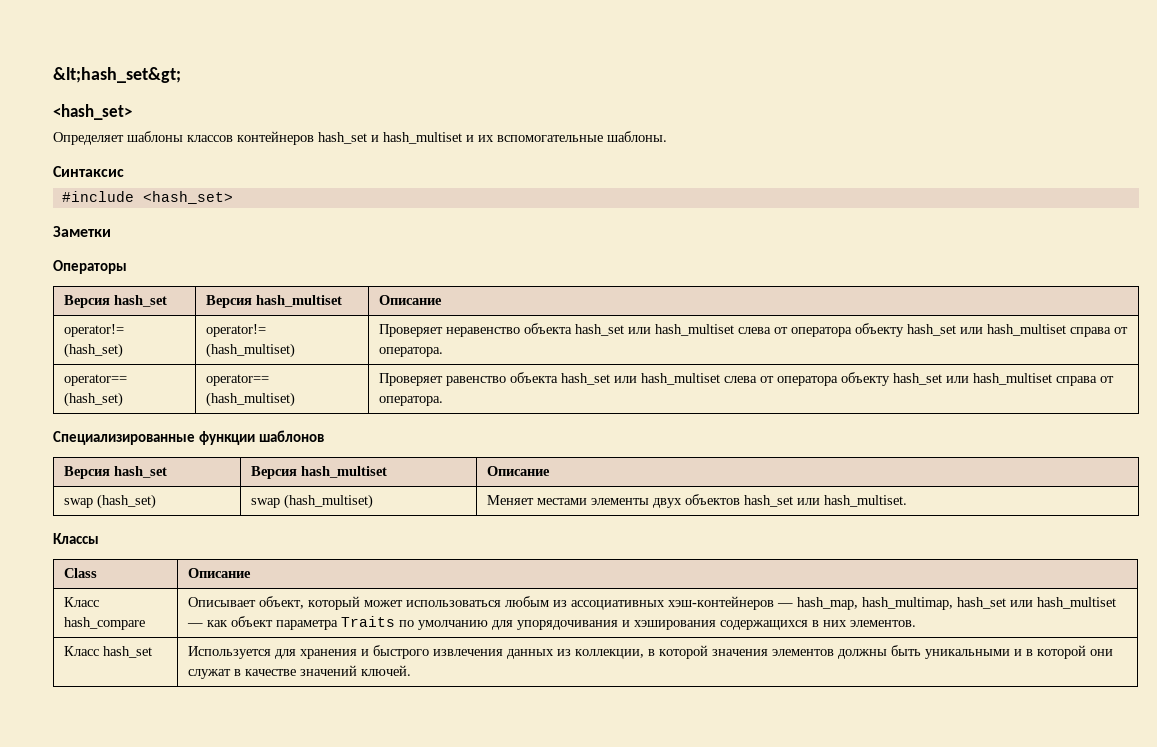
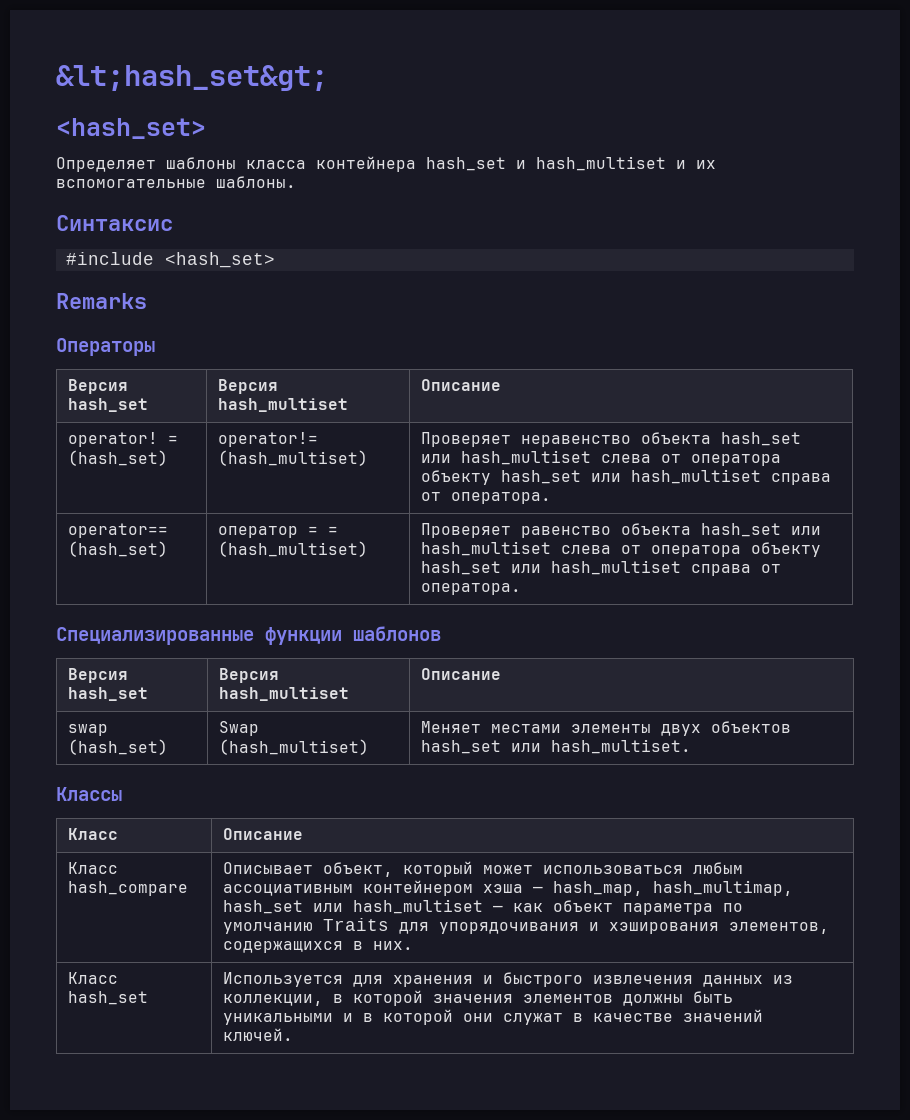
- Определяет шаблоны классов контейнеров hash_set и hash_multiset и их вспомогательные шаблоны.
+ Определяет шаблоны класса контейнера hash_set и hash_multiset и их вспомогательные шаблоны.
- Заметки
+ Remarks
- operator!= (hash_set) | operator!= (hash_multiset) | Проверяет неравенство объекта hash_set или hash_multiset слева от оператора объекту hash_set или hash_multiset справа от оператора.
+ operator! = (hash_set) | operator!= (hash_multiset) | Проверяет неравенство объекта hash_set или hash_multiset слева от оператора объекту hash_set или hash_multiset справа от оператора.
- operator== (hash_set) | operator== (hash_multiset) | Проверяет равенство объекта hash_set или hash_multiset слева от оператора объекту hash_set или hash_multiset справа от оператора.
+ operator== (hash_set) | оператор = = (hash_multiset) | Проверяет равенство объекта hash_set или hash_multiset слева от оператора объекту hash_set или hash_multiset справа от оператора.
- swap (hash_set) | swap (hash_multiset) | Меняет местами элементы двух объектов hash_set или hash_multiset.
+ swap (hash_set) | Swap (hash_multiset) | Меняет местами элементы двух объектов hash_set или hash_multiset.
- Class | Описание
+ Класс | Описание
- Класс hash_compare | Описывает объект, который может использоваться любым из ассоциативных хэш-контейнеров — hash_map, hash_multimap, hash_set или hash_multiset — как объект параметра Traits по умолчанию для упорядочивания и хэширования содержащихся в них элементов.
+ Класс hash_compare | Описывает объект, который может использоваться любым ассоциативным контейнером хэша — hash_map, hash_multimap, hash_set или hash_multiset — как объект параметра по умолчанию Traits для упорядочивания и хэширования элементов, содержащихся в них.

